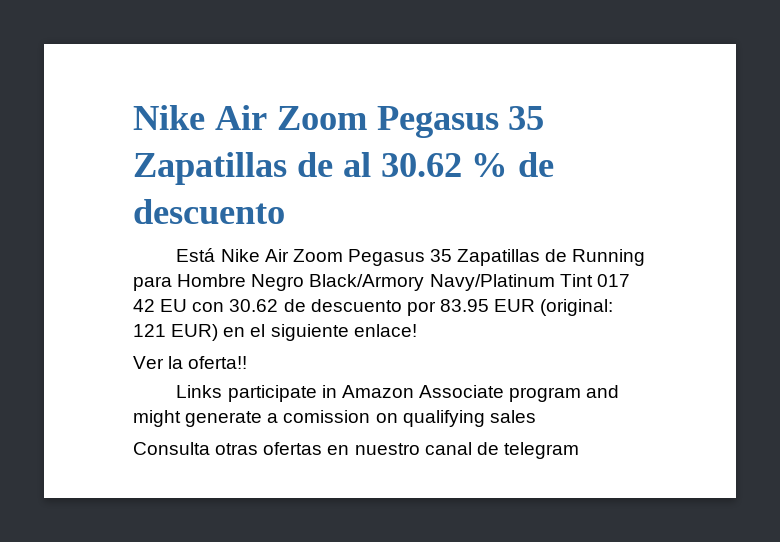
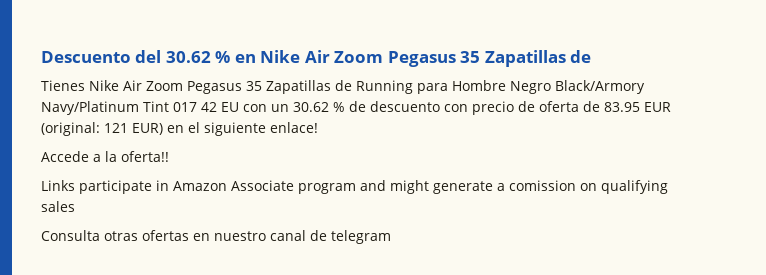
- Nike Air Zoom Pegasus 35 Zapatillas de al 30.62 % de descuento
- Está Nike Air Zoom Pegasus 35 Zapatillas de Running para Hombre Negro Black/Armory Navy/Platinum Tint 017 42 EU con 30.62 de descuento por 83.95 EUR (original: 121 EUR) en el siguiente enlace!
+ Descuento del 30.62 % en Nike Air Zoom Pegasus 35 Zapatillas de
+ Tienes Nike Air Zoom Pegasus 35 Zapatillas de Running para Hombre Negro Black/Armory Navy/Platinum Tint 017 42 EU con un 30.62 % de descuento con precio de oferta de 83.95 EUR (original: 121 EUR) en el siguiente enlace!
- Ver la oferta!!
+ Accede a la oferta!!

